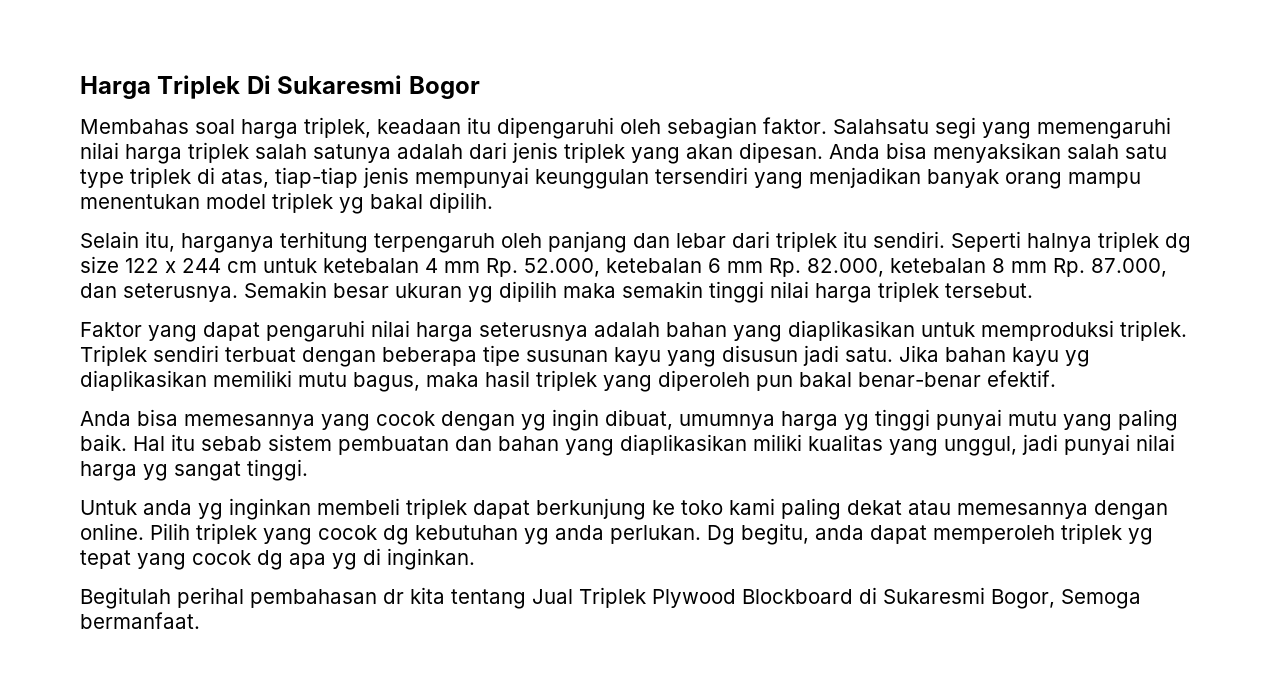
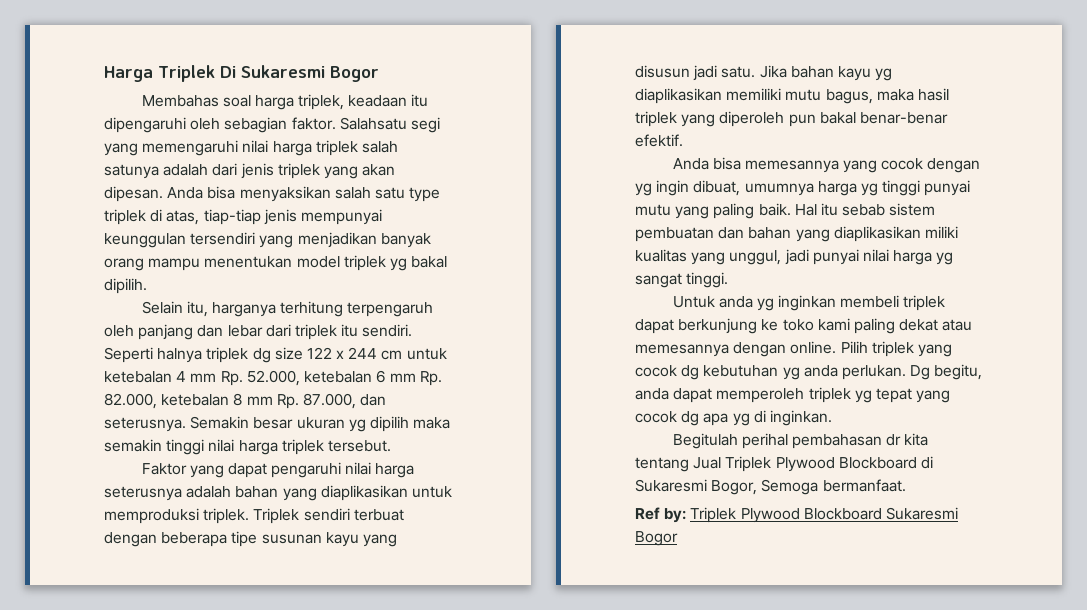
+ Ref by: Triplek Plywood Blockboard Sukaresmi Bogor

